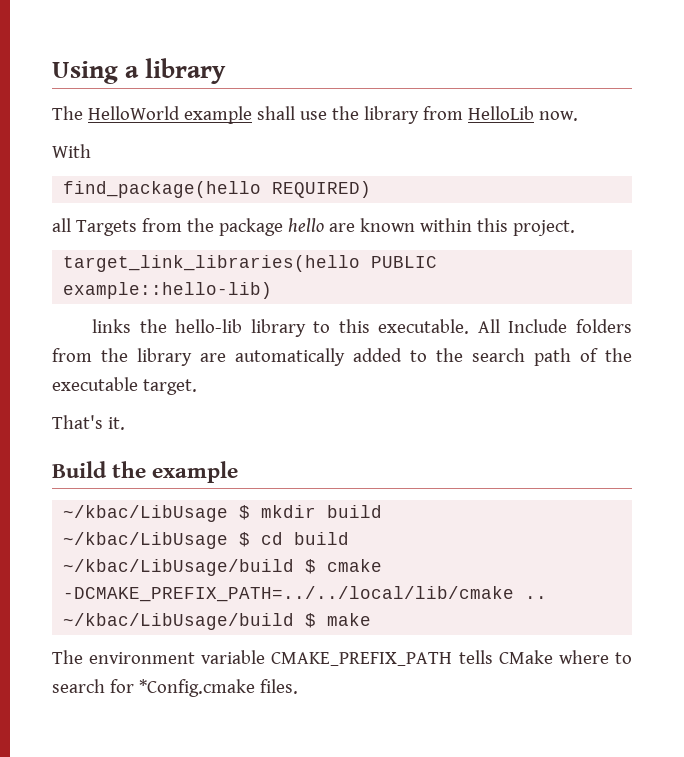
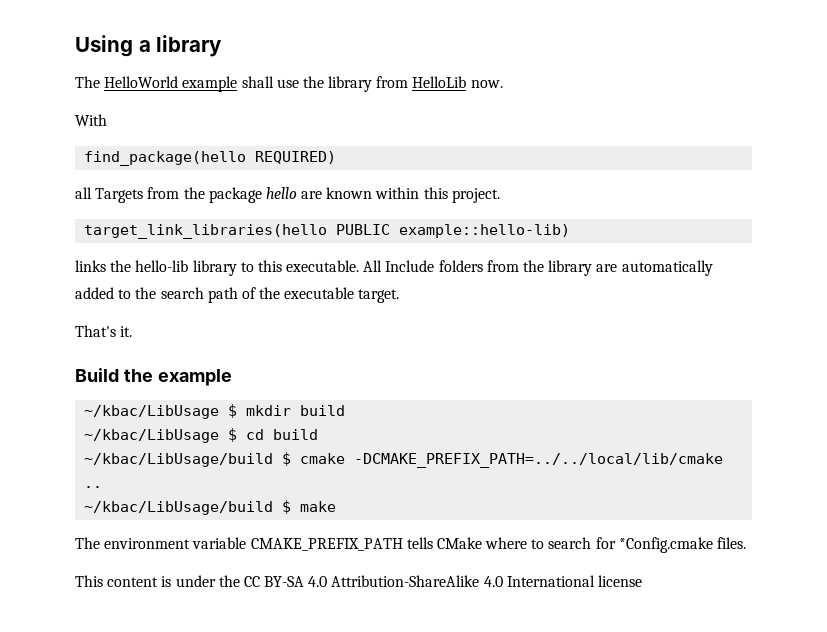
+ This content is under the CC BY-SA 4.0 Attribution-ShareAlike 4.0 International license

